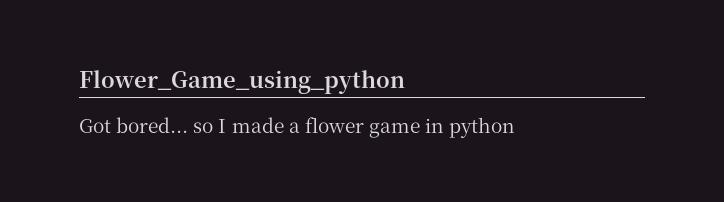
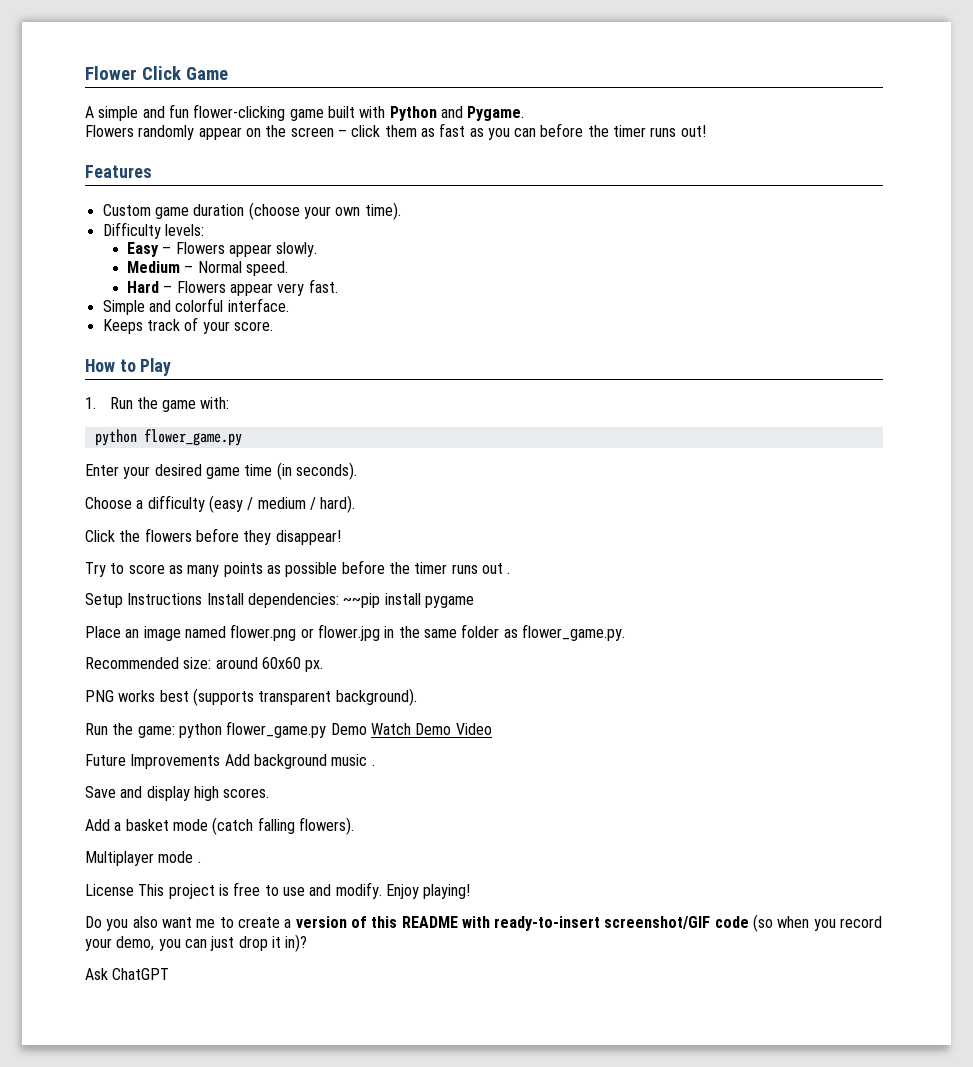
- Flower_Game_using_python
- Got bored... so I made a flower game in python
+ Flower Click Game
+ A simple and fun flower-clicking game built with Python and Pygame.
+ Flowers randomly appear on the screen – click them as fast as you can before the timer runs out!
+ Features
+ Custom game duration (choose your own time).
+ Difficulty levels:
+ Easy – Flowers appear slowly.
+ Medium – Normal speed.
+ Hard – Flowers appear very fast.
+ Simple and colorful interface.
+ Keeps track of your score.
+ How to Play
+ 1. Run the game with:
+ python flower_game.py
+ Enter your desired game time (in seconds).
+ Choose a difficulty (easy / medium / hard).
+ Click the flowers before they disappear!
+ Try to score as many points as possible before the timer runs out .
+ Setup Instructions Install dependencies: ~~pip install pygame
+ Place an image named flower.png or flower.jpg in the same folder as flower_game.py.
+ Recommended size: around 60x60 px.
+ PNG works best (supports transparent background).
+ Run the game: python flower_game.py Demo Watch Demo Video
+ Future Improvements Add background music .
+ Save and display high scores.
+ Add a basket mode (catch falling flowers).
+ Multiplayer mode .
+ License This project is free to use and modify. Enjoy playing!
+ Do you also want me to create a version of this README with ready-to-insert screenshot/GIF code (so when you record your demo, you can just drop it in)?
+ Ask ChatGPT

